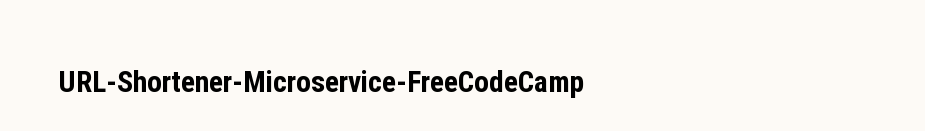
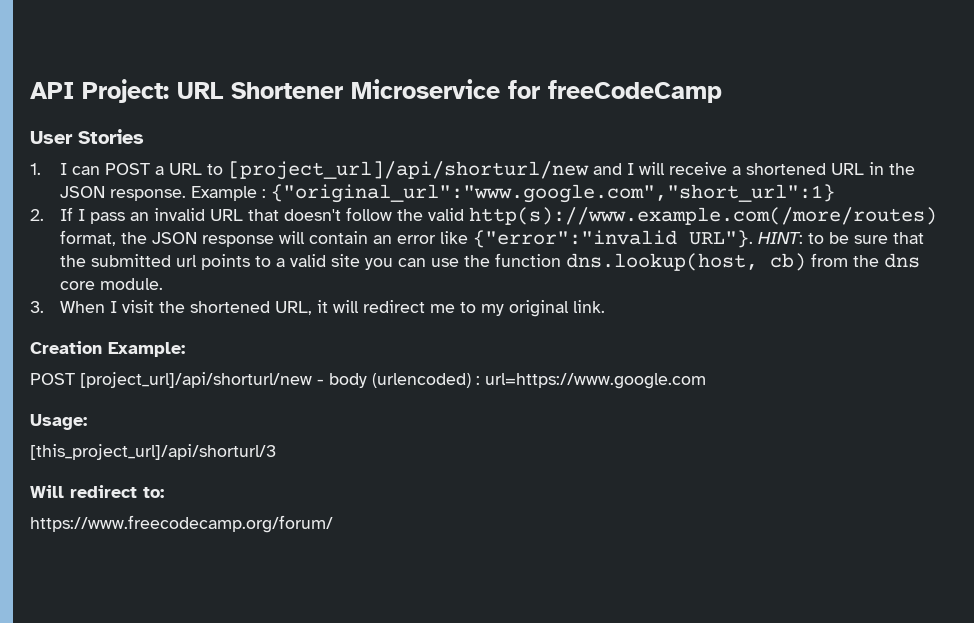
- URL-Shortener-Microservice-FreeCodeCamp
+ API Project: URL Shortener Microservice for freeCodeCamp
+ User Stories
+ 1. I can POST a URL to [project_url]/api/shorturl/new and I will receive a shortened URL in the JSON response. Example : {"original_url":"www.google.com","short_url":1}
+ 2. If I pass an invalid URL that doesn't follow the valid http(s)://www.example.com(/more/routes) format, the JSON response will contain an error like {"error":"invalid URL"}. HINT: to be sure that the submitted url points to a valid site you can use the function dns.lookup(host, cb) from the dns core module.
+ 3. When I visit the shortened URL, it will redirect me to my original link.
+ Creation Example:
+ POST [project_url]/api/shorturl/new - body (urlencoded) : url=https://www.google.com
+ Usage:
+ [this_project_url]/api/shorturl/3
+ Will redirect to:
+ https://www.freecodecamp.org/forum/

